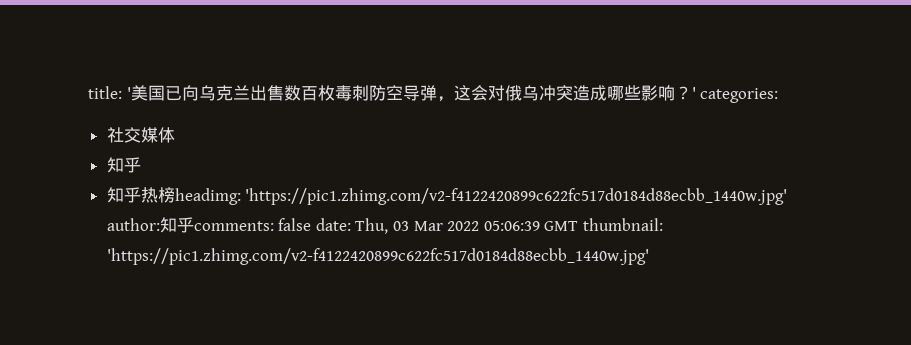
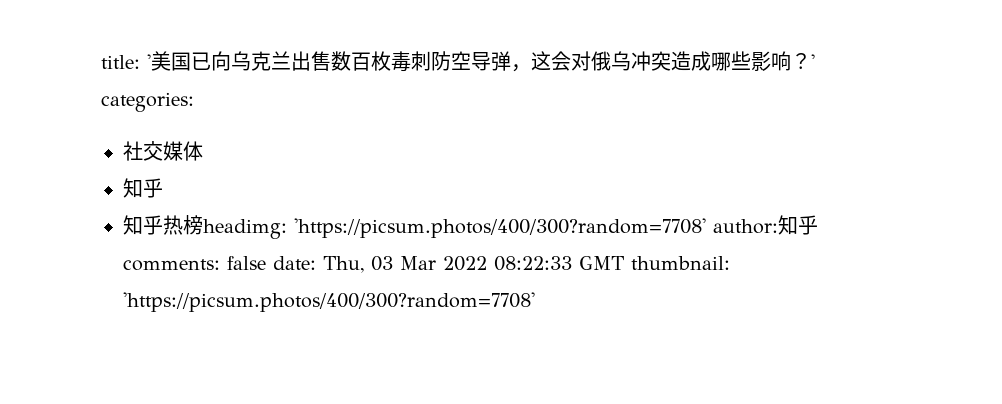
- 知乎热榜headimg: 'https://pic1.zhimg.com/v2-f4122420899c622fc517d0184d88ecbb_1440w.jpg' author:知乎comments: false date: Thu, 03 Mar 2022 05:06:39 GMT thumbnail: 'https://pic1.zhimg.com/v2-f4122420899c622fc517d0184d88ecbb_1440w.jpg'
+ 知乎热榜headimg: 'https://picsum.photos/400/300?random=7708' author:知乎comments: false date: Thu, 03 Mar 2022 08:22:33 GMT thumbnail: 'https://picsum.photos/400/300?random=7708'

